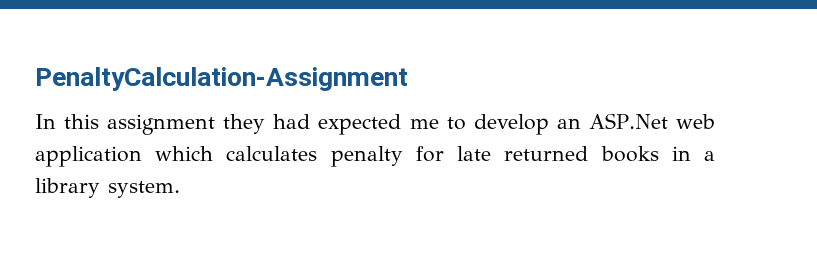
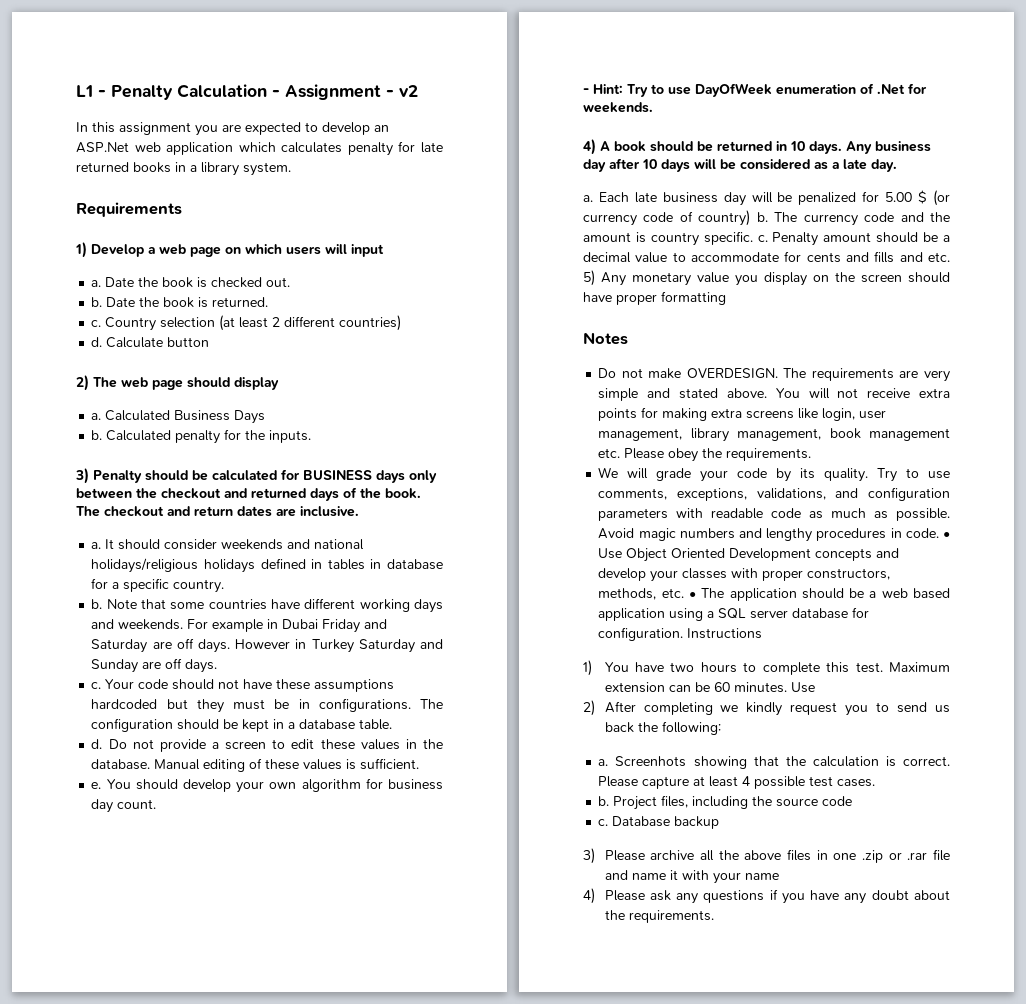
- PenaltyCalculation-Assignment
+ L1 - Penalty Calculation - Assignment - v2
- In this assignment they had expected me to develop an ASP.Net web application which calculates penalty for late returned books in a library system.
+ In this assignment you are expected to develop an ASP.Net web application which calculates penalty for late returned books in a library system.
+ Requirements
+ 1) Develop a web page on which users will input
+ a. Date the book is checked out.
+ b. Date the book is returned.
+ c. Country selection (at least 2 different countries)
+ d. Calculate button
+ 2) The web page should display
+ a. Calculated Business Days
+ b. Calculated penalty for the inputs.
+ 3) Penalty should be calculated for BUSINESS days only between the checkout and returned days of the book. The checkout and return dates are inclusive.
+ a. It should consider weekends and national holidays/religious holidays defined in tables in database for a specific country.
+ b. Note that some countries have different working days and weekends. For example in Dubai Friday and Saturday are off days. However in Turkey Saturday and Sunday are off days.
+ c. Your code should not have these assumptions hardcoded but they must be in configurations. The configuration should be kept in a database table.
+ d. Do not provide a screen to edit these values in the database. Manual editing of these values is sufficient.
+ e. You should develop your own algorithm for business day count.
+ - Hint: Try to use DayOfWeek enumeration of .Net for weekends.
+ 4) A book should be returned in 10 days. Any business day after 10 days will be considered as a late day.
+ a. Each late business day will be penalized for 5.00 $ (or currency code of country) b. The currency code and the amount is country specific. c. Penalty amount should be a decimal value to accommodate for cents and fills and etc. 5) Any monetary value you display on the screen should have proper formatting
+ Notes
+ Do not make OVERDESIGN. The requirements are very simple and stated above. You will not receive extra points for making extra screens like login, user management, library management, book management etc. Please obey the requirements.
+ We will grade your code by its quality. Try to use comments, exceptions, validations, and configuration parameters with readable code as much as possible. Avoid magic numbers and lengthy procedures in code. • Use Object Oriented Development concepts and develop your classes with proper constructors, methods, etc. • The application should be a web based application using a SQL server database for configuration. Instructions
+ 1) You have two hours to complete this test. Maximum extension can be 60 minutes. Use
+ 2) After completing we kindly request you to send us back the following:
+ a. Screenhots showing that the calculation is correct. Please capture at least 4 possible test cases.
+ b. Project files, including the source code
+ c. Database backup
+ 3) Please archive all the above files in one .zip or .rar file and name it with your name
+ 4) Please ask any questions if you have any doubt about the requirements.

